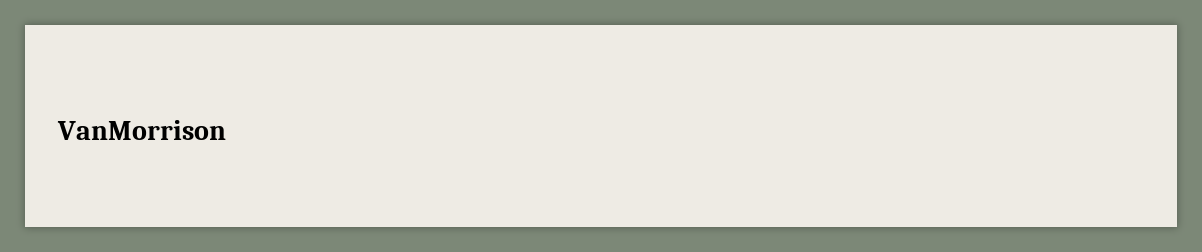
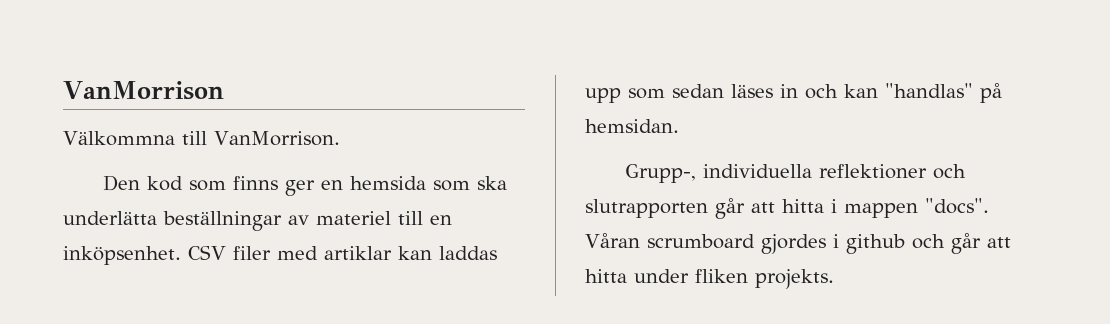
+ Välkommna till VanMorrison.
+ Den kod som finns ger en hemsida som ska underlätta beställningar av materiel till en inköpsenhet. CSV filer med artiklar kan laddas upp som sedan läses in och kan "handlas" på hemsidan.
+ Grupp-, individuella reflektioner och slutrapporten går att hitta i mappen "docs". Våran scrumboard gjordes i github och går att hitta under fliken projekts.

